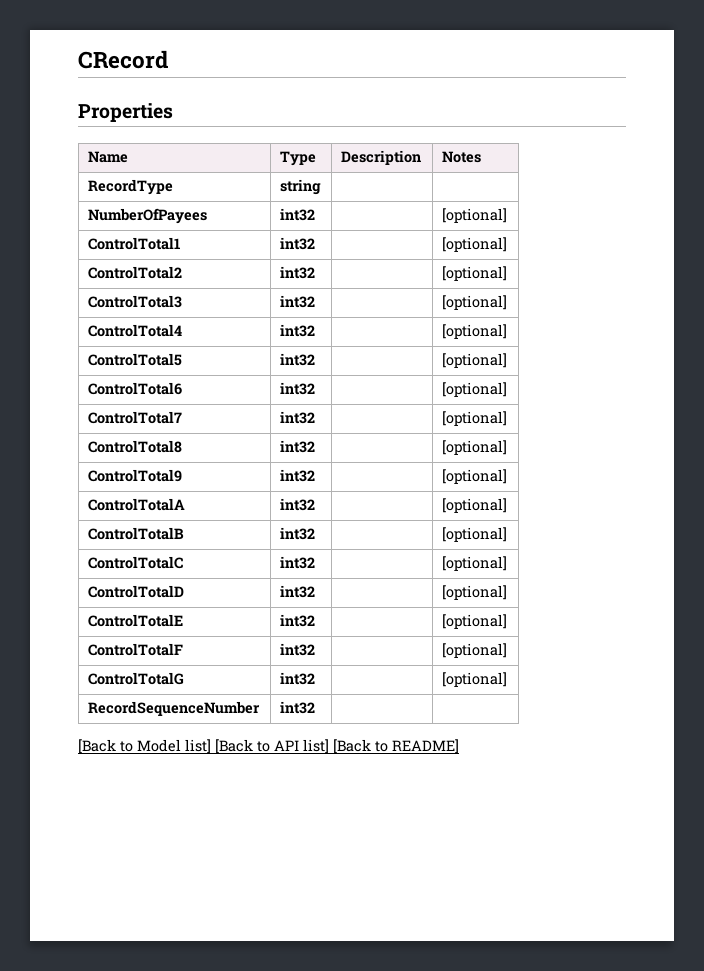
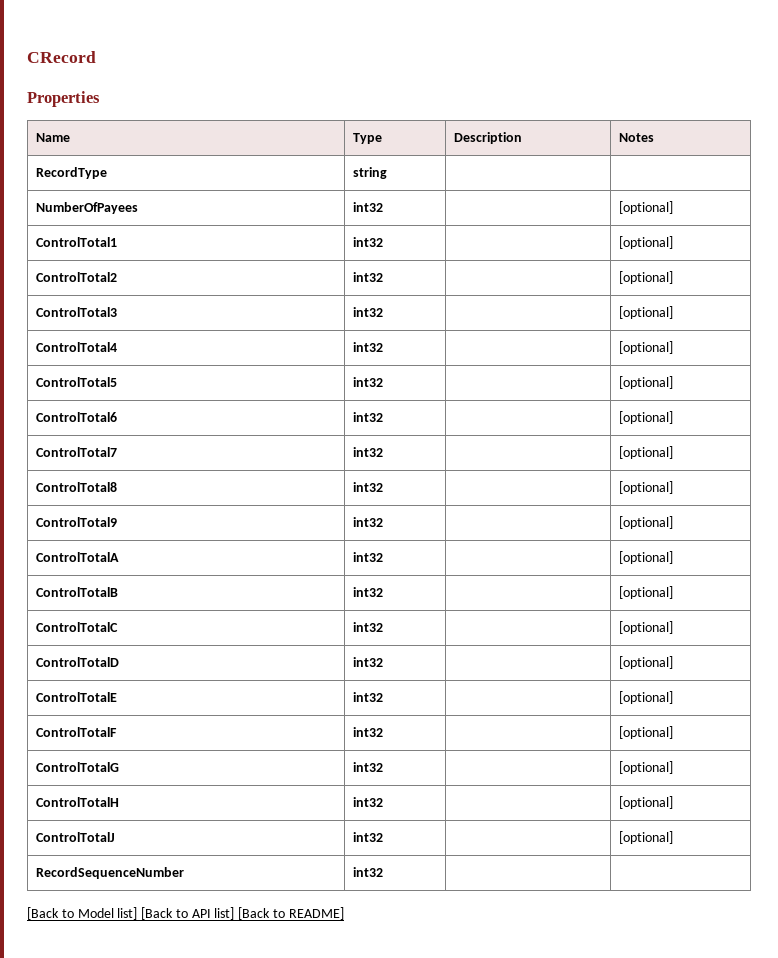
+ ControlTotalH | int32 | | [optional]
+ ControlTotalJ | int32 | | [optional]

